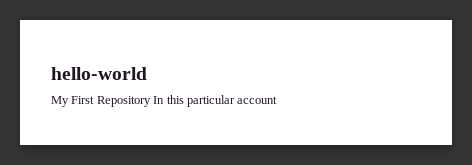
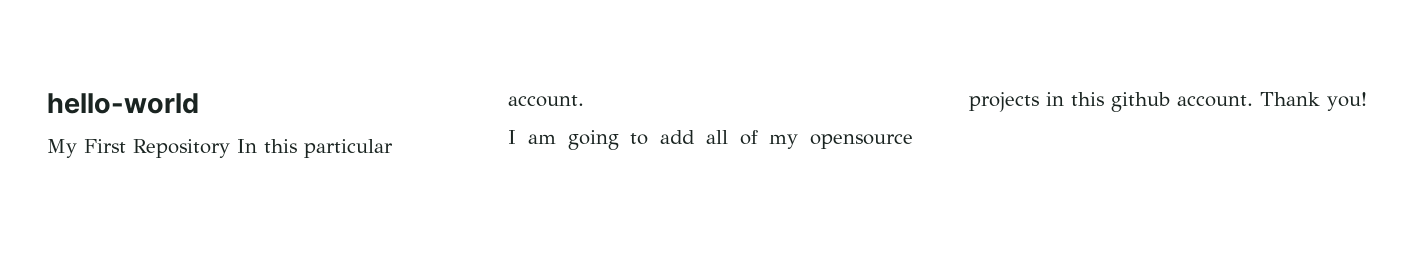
- My First Repository In this particular account
+ My First Repository In this particular account.
+ I am going to add all of my opensource projects in this github account. Thank you!

